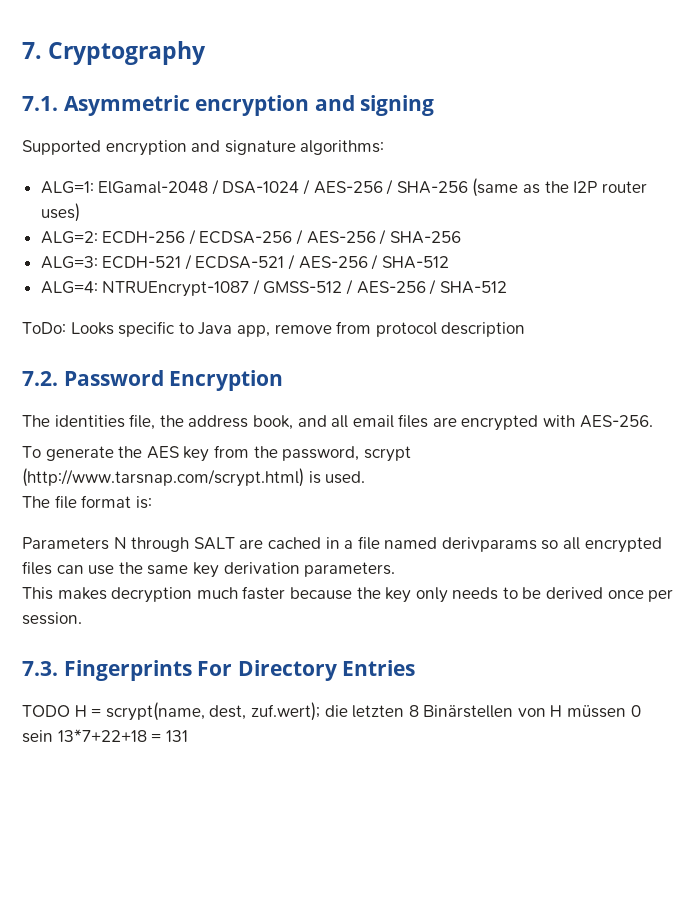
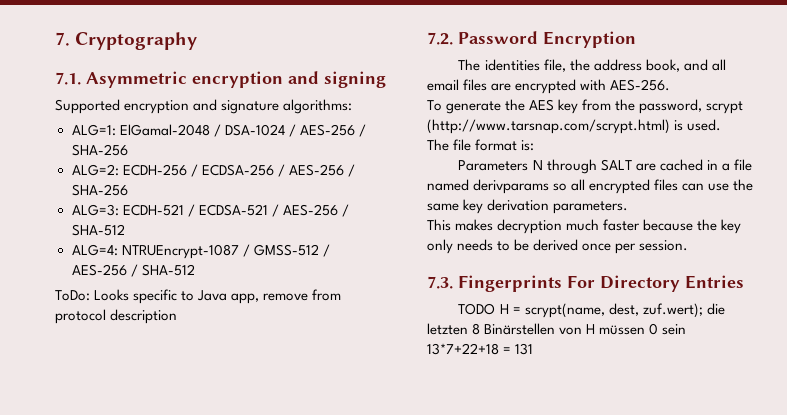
- ALG=1: ElGamal-2048 / DSA-1024 / AES-256 / SHA-256 (same as the I2P router uses)
+ ALG=1: ElGamal-2048 / DSA-1024 / AES-256 / SHA-256

